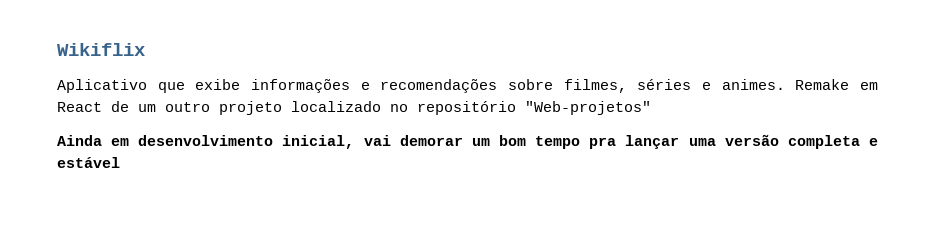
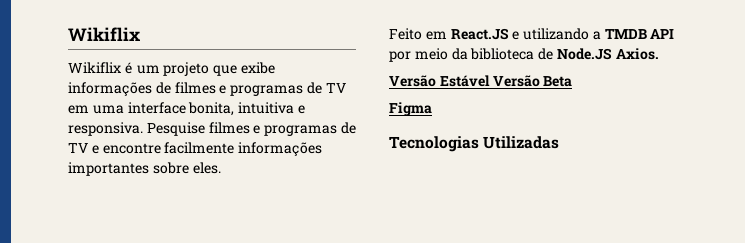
- Aplicativo que exibe informações e recomendações sobre filmes, séries e animes. Remake em React de um outro projeto localizado no repositório "Web-projetos"
- Ainda em desenvolvimento inicial, vai demorar um bom tempo pra lançar uma versão completa e estável
+ Wikiflix é um projeto que exibe informações de filmes e programas de TV em uma interface bonita, intuitiva e responsiva. Pesquise filmes e programas de TV e encontre facilmente informações importantes sobre eles.
+ Feito em React.JS e utilizando a TMDB API por meio da biblioteca de Node.JS Axios.
+ Versão Estável Versão Beta
+ Figma
+ Tecnologias Utilizadas

